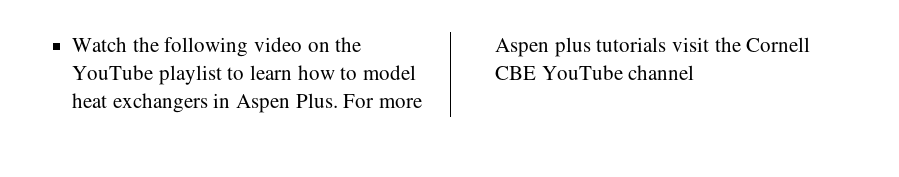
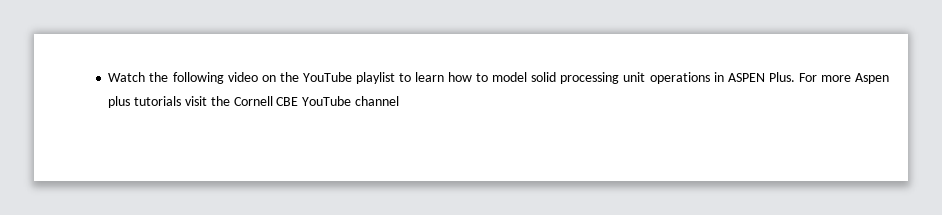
- Watch the following video on the YouTube playlist to learn how to model heat exchangers in Aspen Plus.
+ Watch the following video on the YouTube playlist to learn how to model solid processing unit operations in ASPEN Plus.

